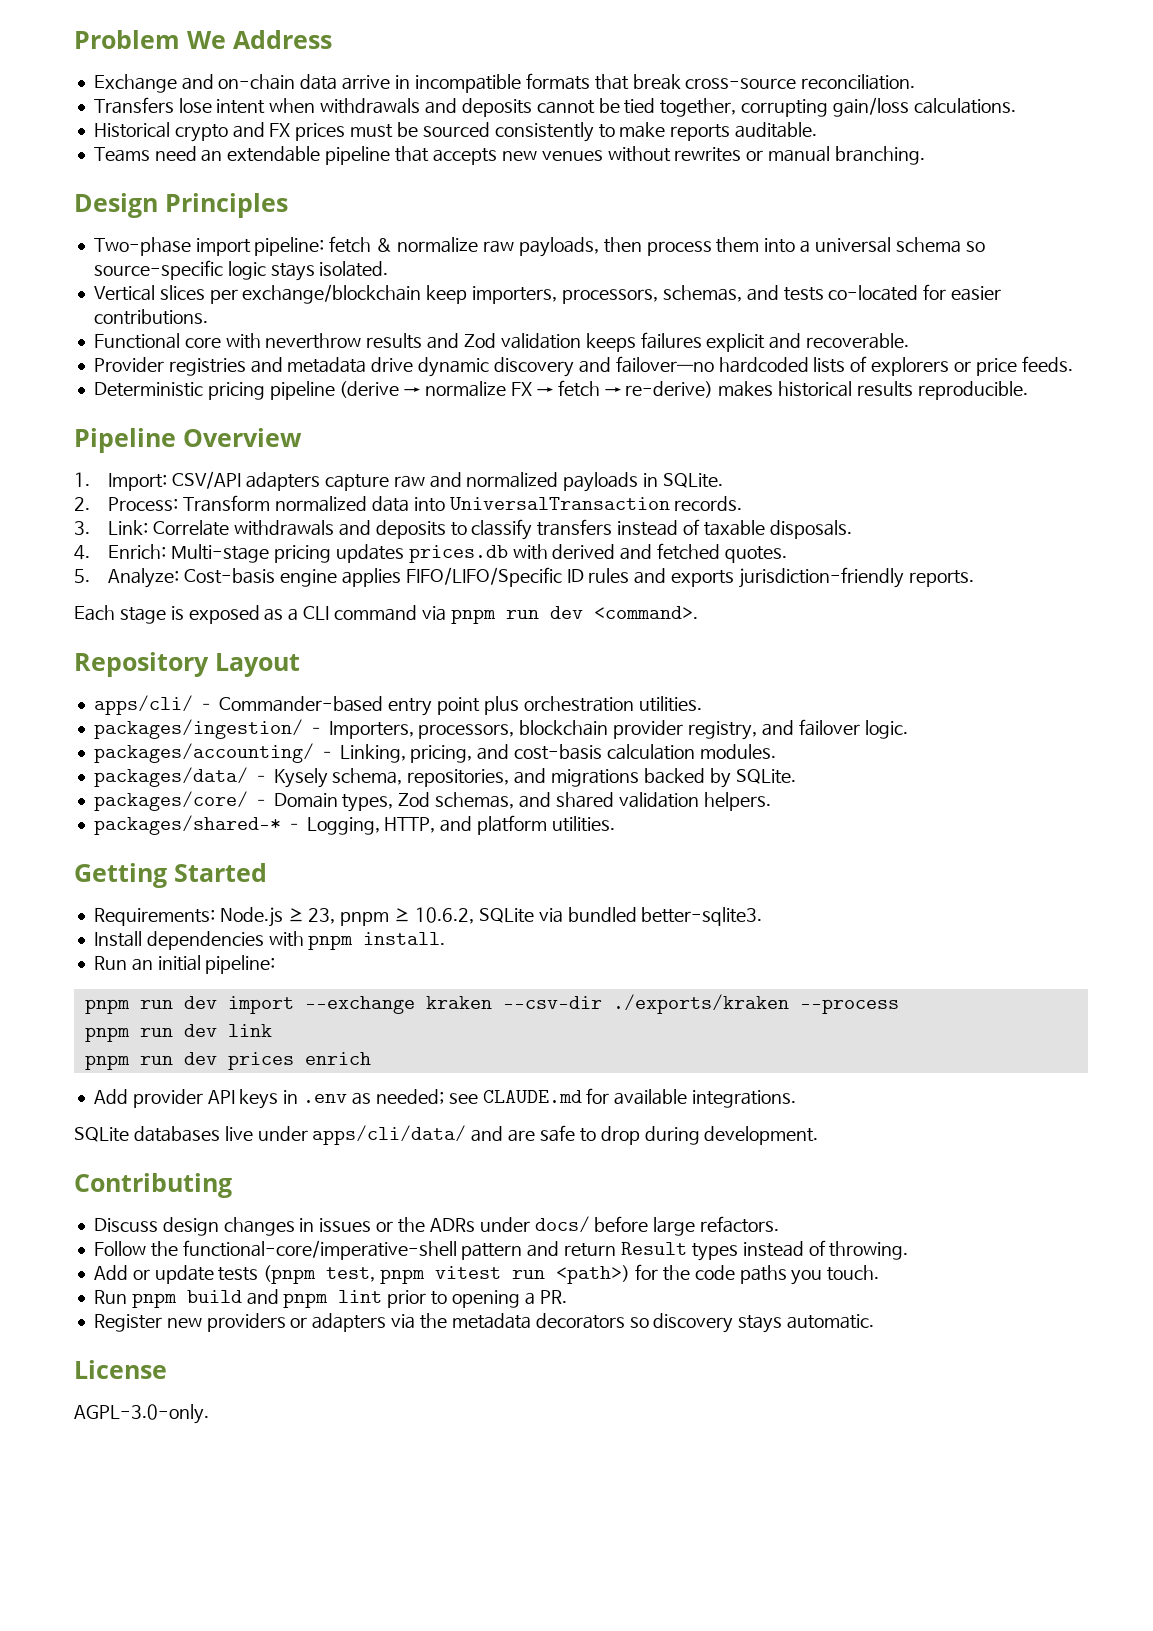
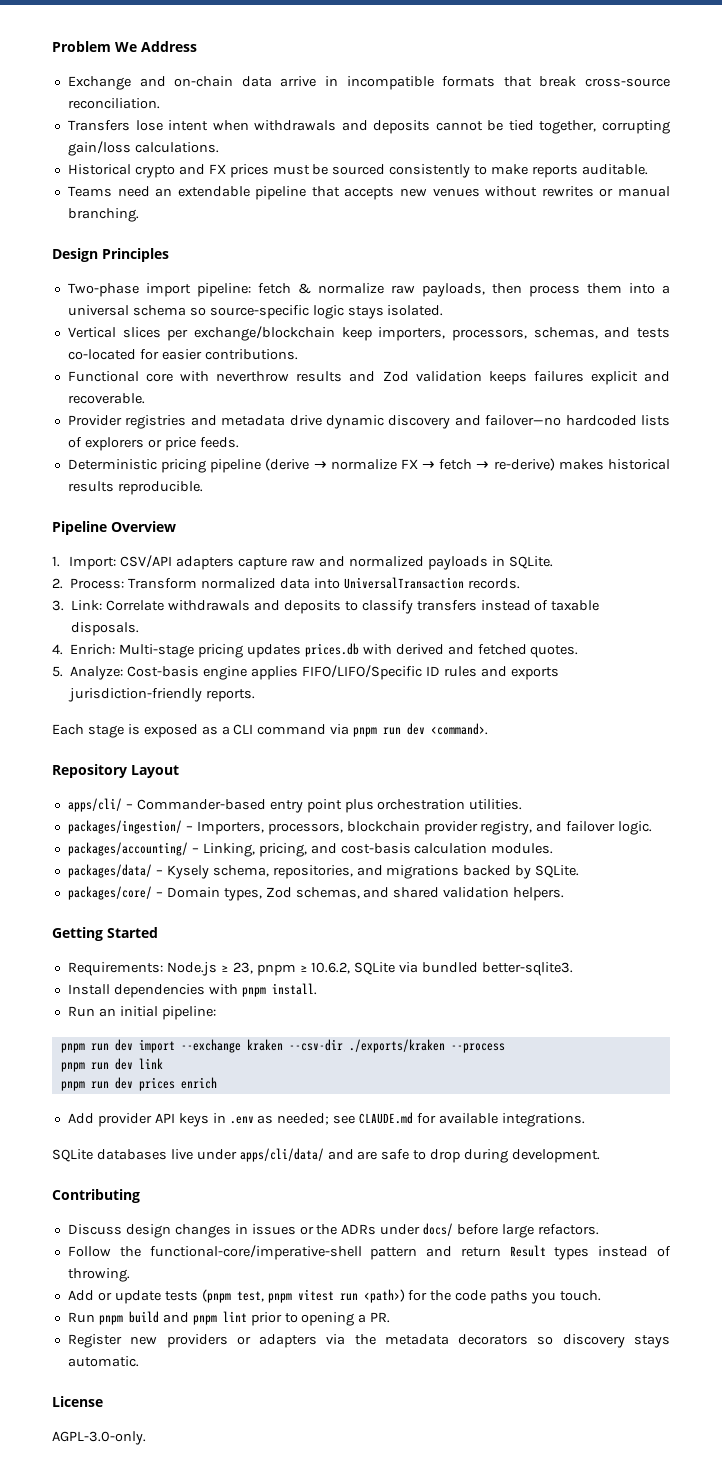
- packages/shared-* – Logging, HTTP, and platform utilities.

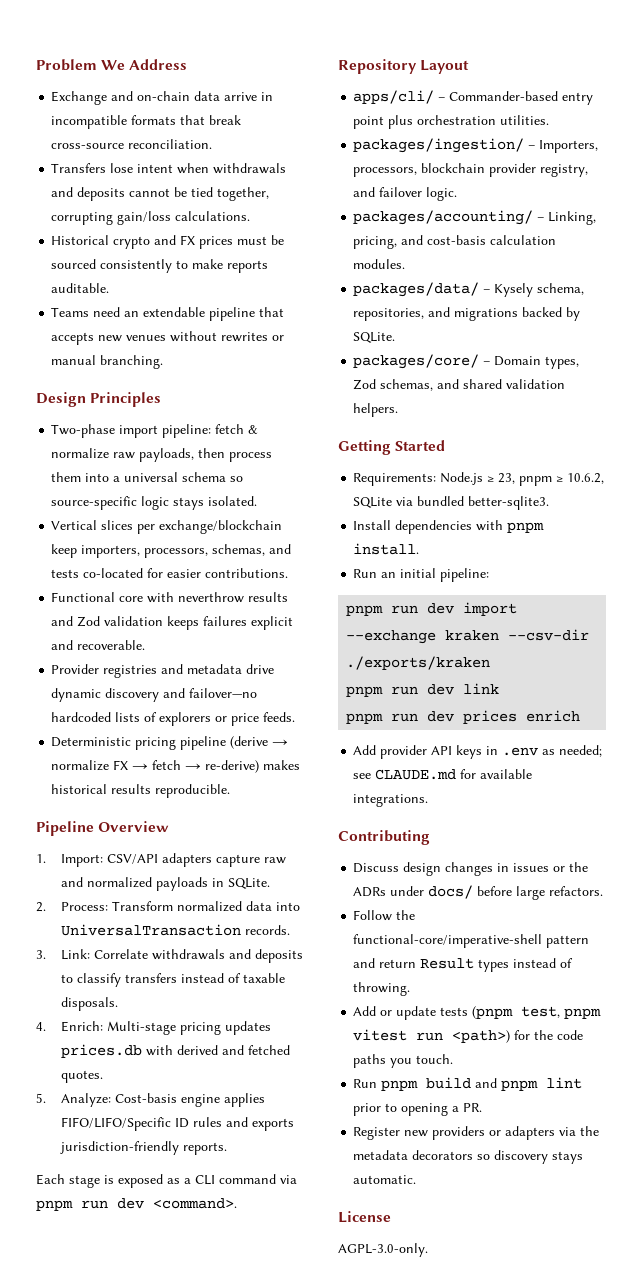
- pnpm run dev import --exchange kraken --csv-dir ./exports/kraken --process
+ pnpm run dev import --exchange kraken --csv-dir ./exports/kraken
- SQLite databases live under apps/cli/data/ and are safe to drop during development.

